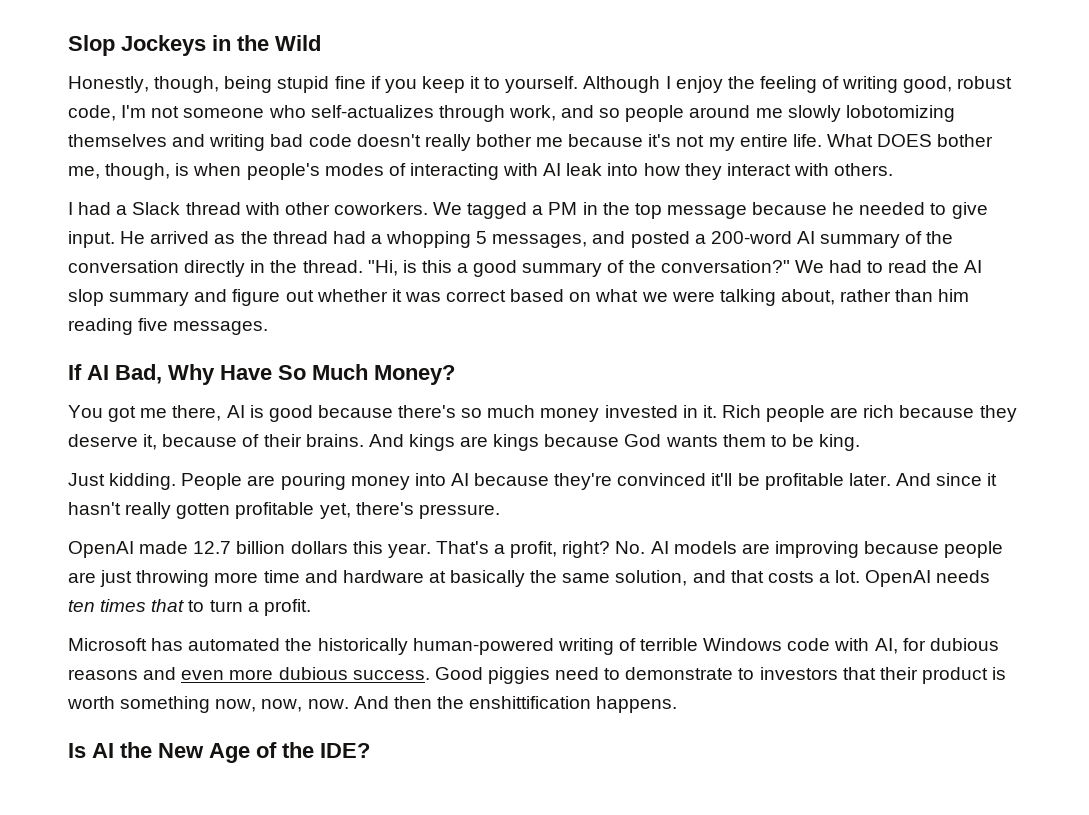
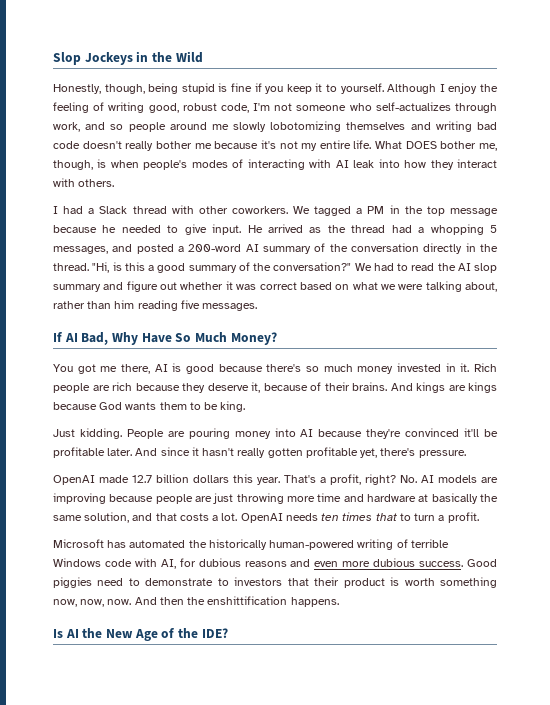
- Honestly, though, being stupid fine if you keep it to yourself.
+ Honestly, though, being stupid is fine if you keep it to yourself.

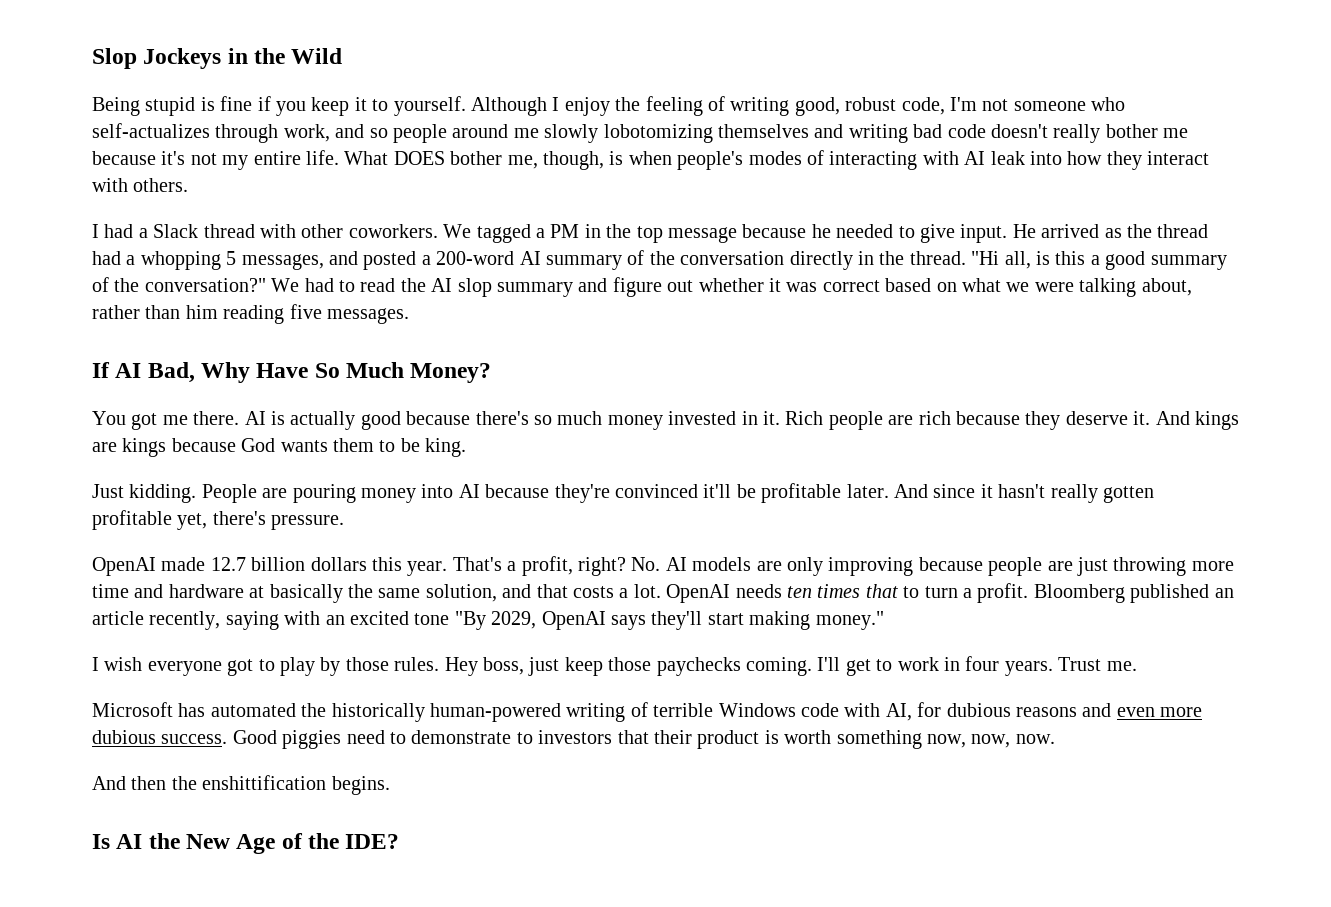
- Honestly, though, being stupid is fine if you keep it to yourself.
+ Being stupid is fine if you keep it to yourself.
- "Hi, is this a good summary of the conversation?"
+ "Hi all, is this a good summary of the conversation?"
- You got me there, AI is good because there's so much money invested in it.
+ You got me there. AI is actually good because there's so much money invested in it.
- Rich people are rich because they deserve it, because of their brains.
+ Rich people are rich because they deserve it.
- No. AI models are improving because people are just throwing more time and hardware at basically the same solution, and that costs a lot.
+ No. AI models are only improving because people are just throwing more time and hardware at basically the same solution, and that costs a lot.
+ Bloomberg published an article recently, saying with an excited tone "By 2029, OpenAI says they'll start making money."
+ I wish everyone got to play by those rules. Hey boss, just keep those paychecks coming. I'll get to work in four years. Trust me.
- Good piggies need to demonstrate to investors that their product is worth something now, now, now. And then the enshittification happens.
+ Good piggies need to demonstrate to investors that their product is worth something now, now, now.
+ And then the enshittification begins.

